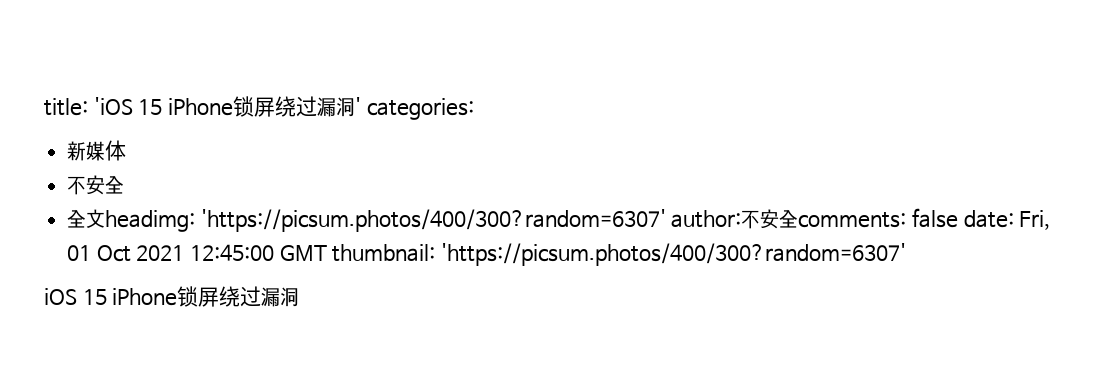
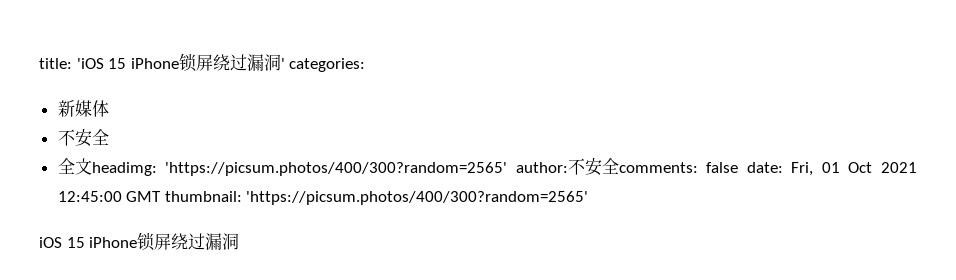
- 全文headimg: 'https://picsum.photos/400/300?random=6307' author:不安全comments: false date: Fri, 01 Oct 2021 12:45:00 GMT thumbnail: 'https://picsum.photos/400/300?random=6307'
+ 全文headimg: 'https://picsum.photos/400/300?random=2565' author:不安全comments: false date: Fri, 01 Oct 2021 12:45:00 GMT thumbnail: 'https://picsum.photos/400/300?random=2565'

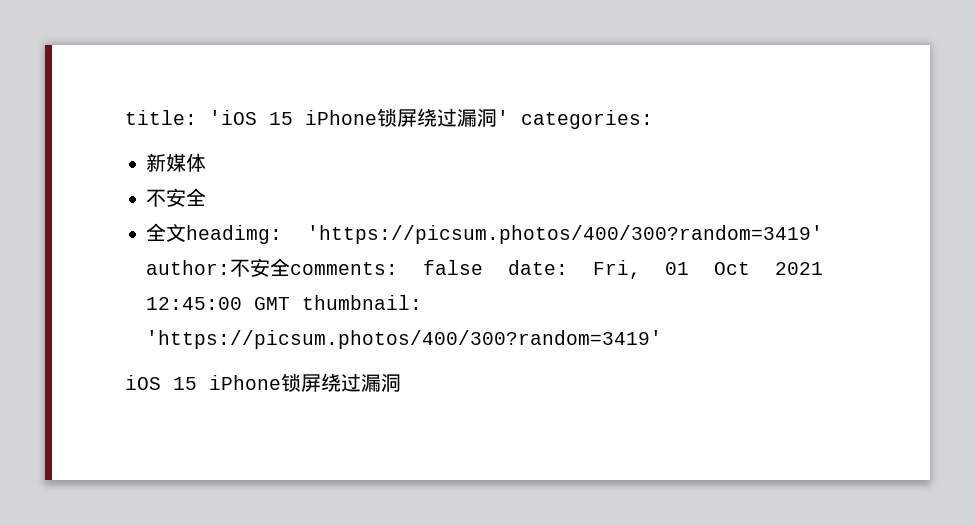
- 全文headimg: 'https://picsum.photos/400/300?random=2565' author:不安全comments: false date: Fri, 01 Oct 2021 12:45:00 GMT thumbnail: 'https://picsum.photos/400/300?random=2565'
+ 全文headimg: 'https://picsum.photos/400/300?random=3419' author:不安全comments: false date: Fri, 01 Oct 2021 12:45:00 GMT thumbnail: 'https://picsum.photos/400/300?random=3419'

